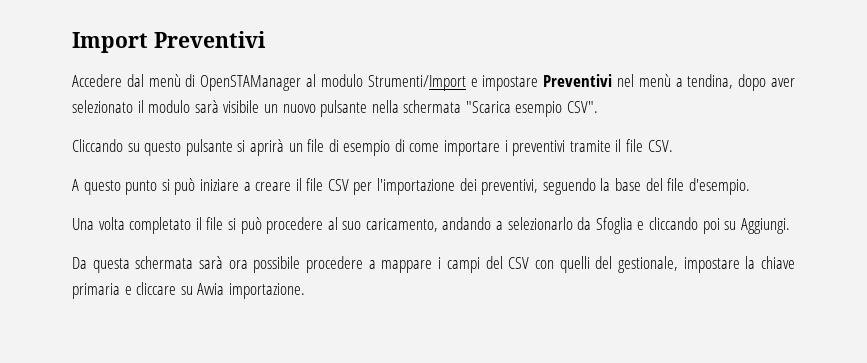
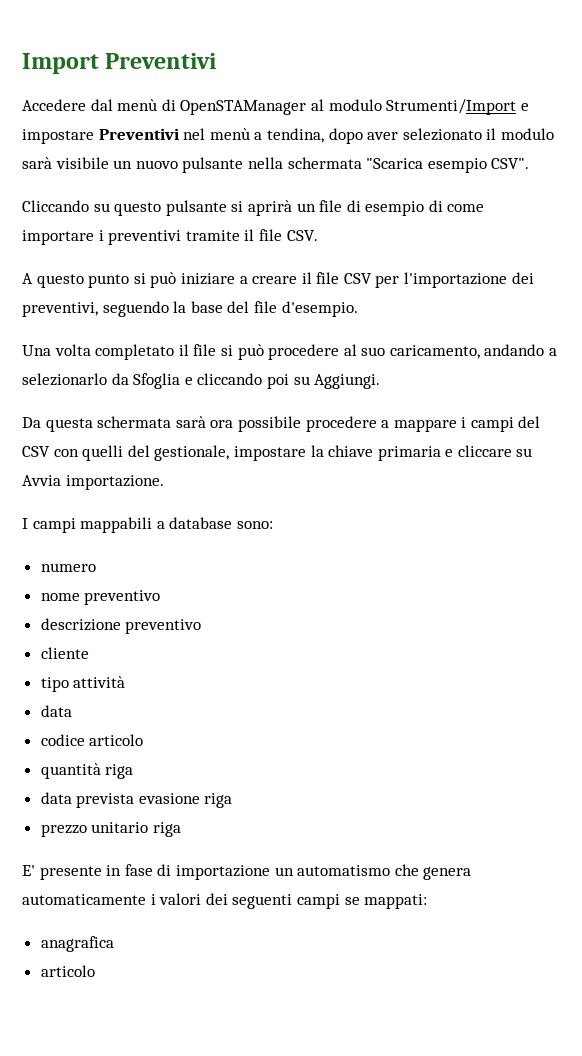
+ I campi mappabili a database sono:
+ numero
+ nome preventivo
+ descrizione preventivo
+ cliente
+ tipo attività
+ data
+ codice articolo
+ quantità riga
+ data prevista evasione riga
+ prezzo unitario riga
+ E' presente in fase di importazione un automatismo che genera automaticamente i valori dei seguenti campi se mappati:
+ anagrafica
+ articolo

